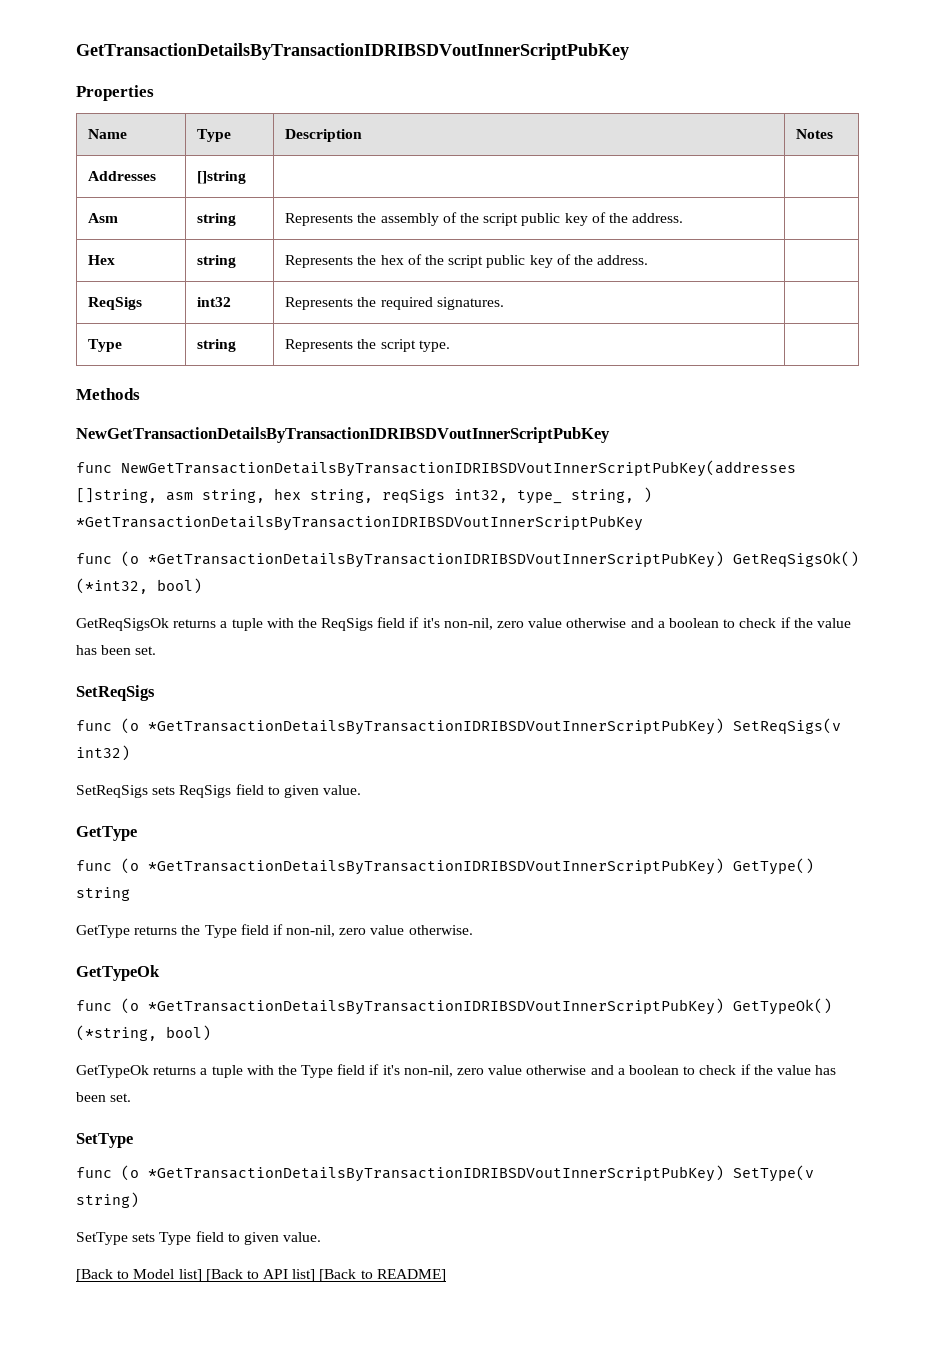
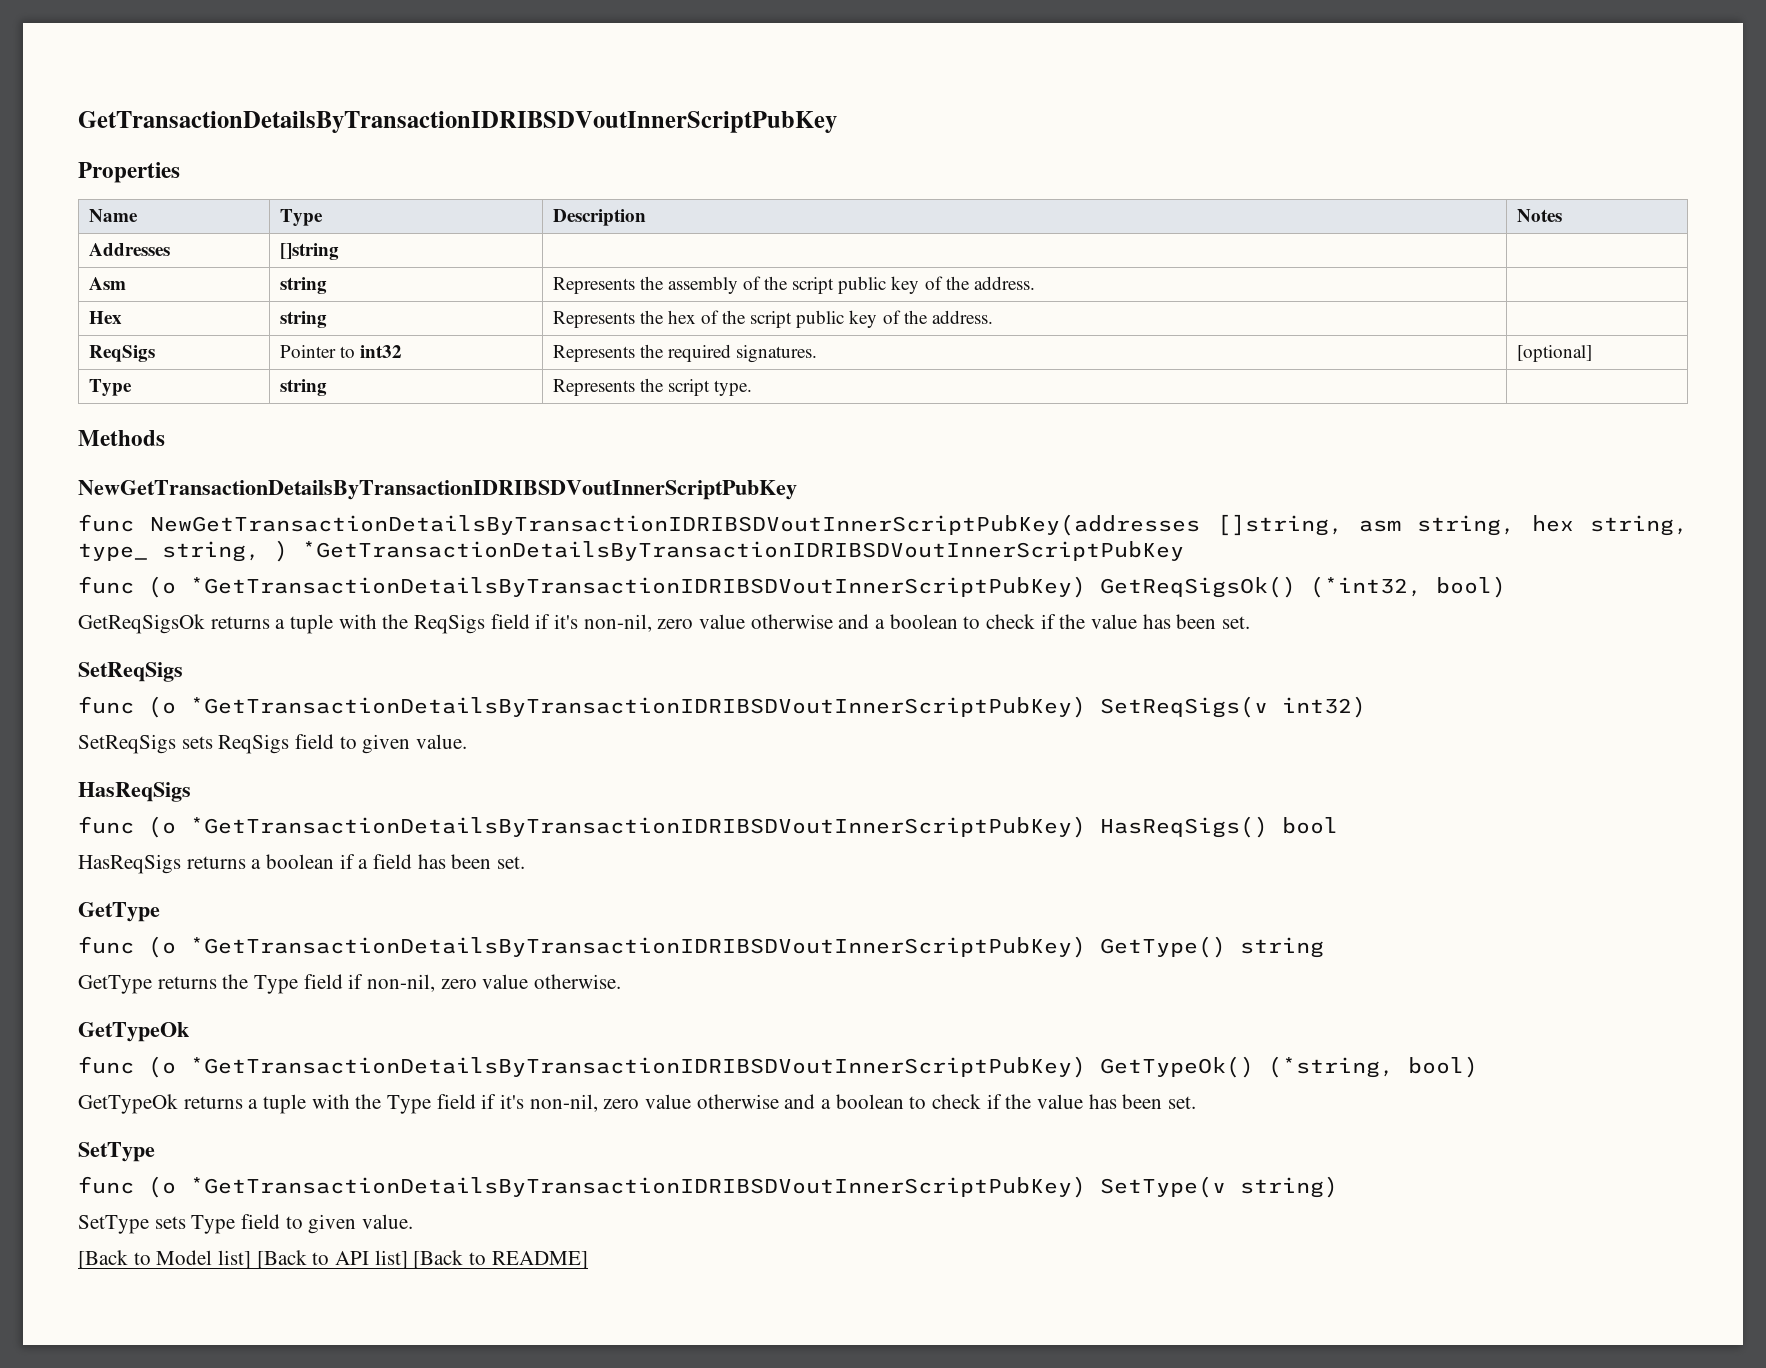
- ReqSigs | int32 | Represents the required signatures. |
+ ReqSigs | Pointer to int32 | Represents the required signatures. | [optional]
- func NewGetTransactionDetailsByTransactionIDRIBSDVoutInnerScriptPubKey(addresses []string, asm string, hex string, reqSigs int32, type_ string, ) *GetTransactionDetailsByTransactionIDRIBSDVoutInnerScriptPubKey
+ func NewGetTransactionDetailsByTransactionIDRIBSDVoutInnerScriptPubKey(addresses []string, asm string, hex string, type_ string, ) *GetTransactionDetailsByTransactionIDRIBSDVoutInnerScriptPubKey
  SetReqSigs sets ReqSigs field to given value.
+ HasReqSigs
+ func (o *GetTransactionDetailsByTransactionIDRIBSDVoutInnerScriptPubKey) HasReqSigs() bool
+ HasReqSigs returns a boolean if a field has been set.

